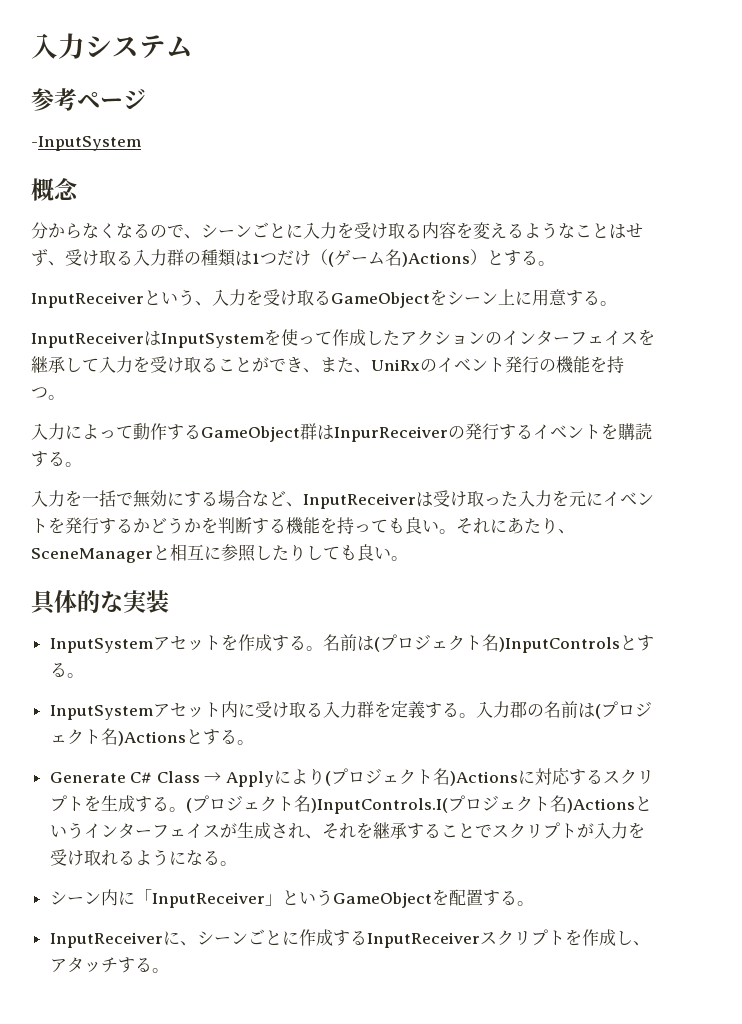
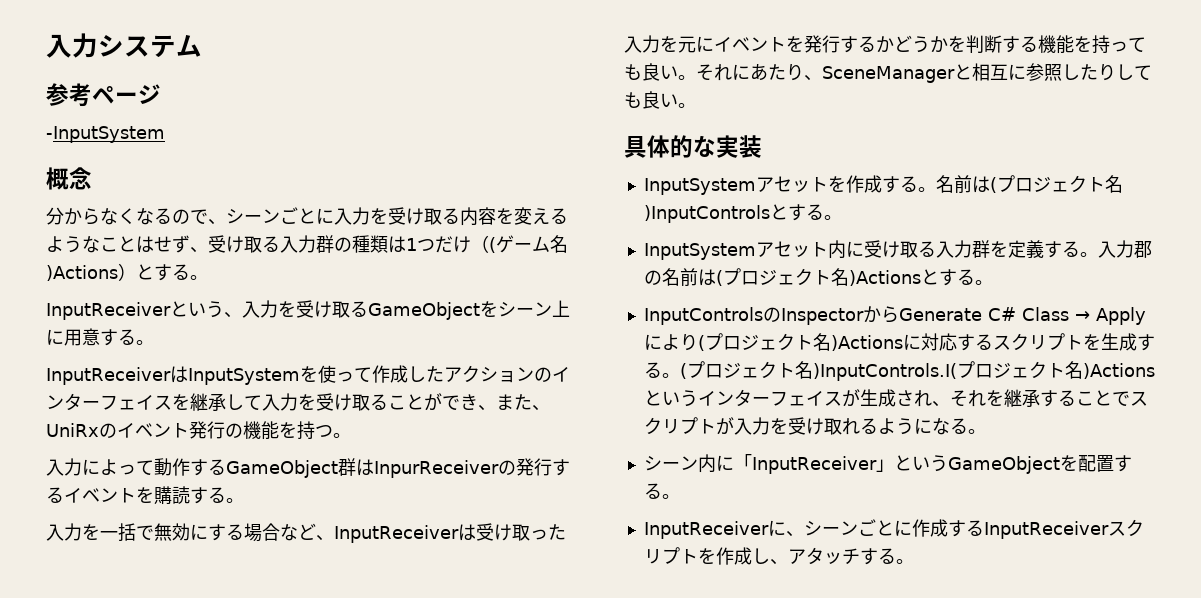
- Generate C# Class → Applyにより(プロジェクト名)Actionsに対応するスクリプトを生成する。
+ InputControlsのInspectorからGenerate C# Class → Applyにより(プロジェクト名)Actionsに対応するスクリプトを生成する。

